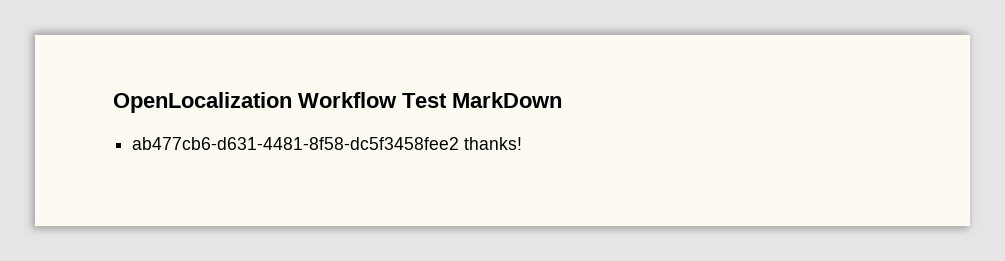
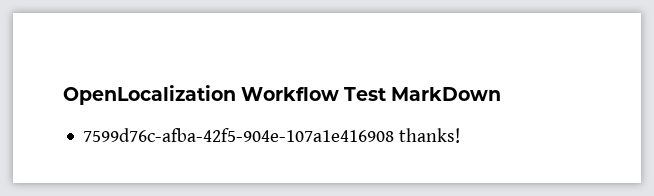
- ab477cb6-d631-4481-8f58-dc5f3458fee2 thanks!
+ 7599d76c-afba-42f5-904e-107a1e416908 thanks!

